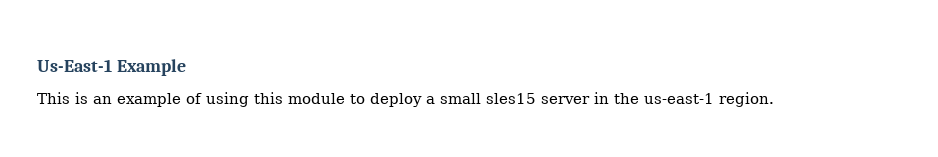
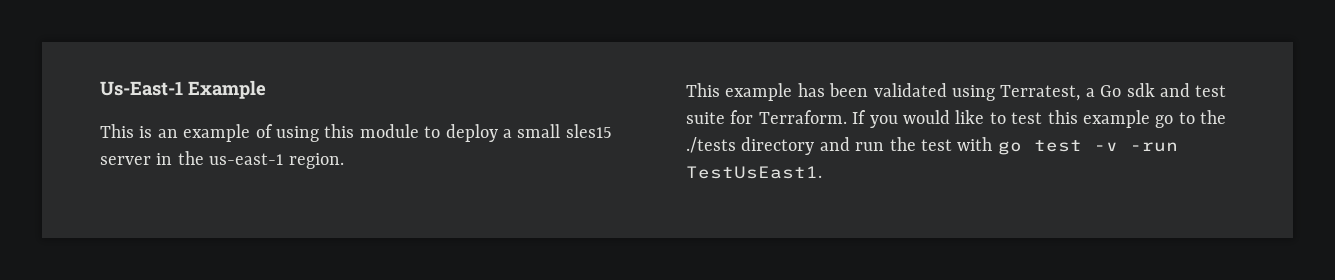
+ This example has been validated using Terratest, a Go sdk and test suite for Terraform. If you would like to test this example go to the ./tests directory and run the test with go test -v -run TestUsEast1.

